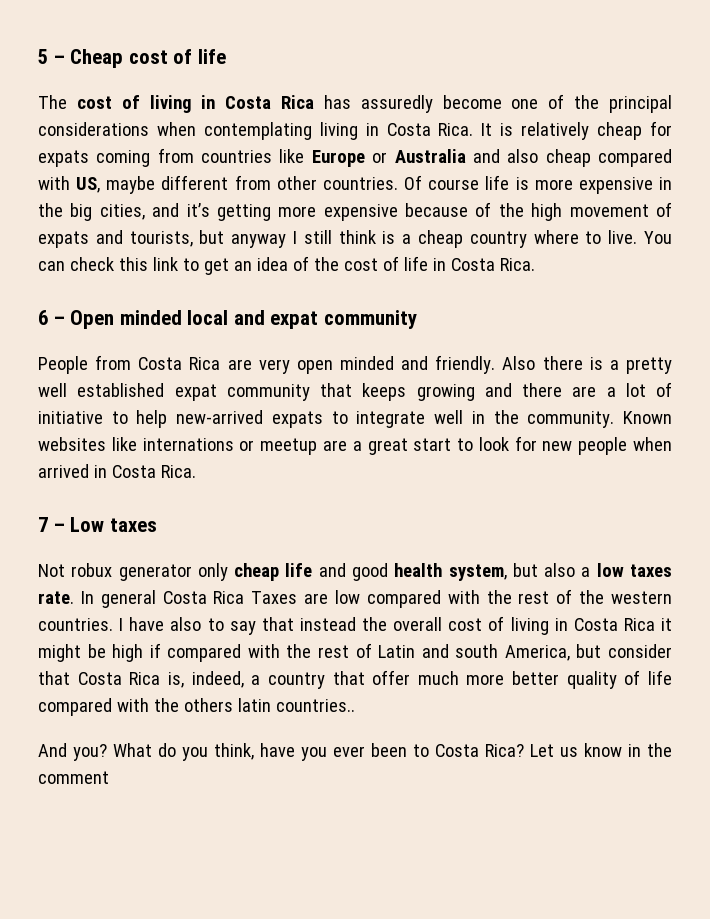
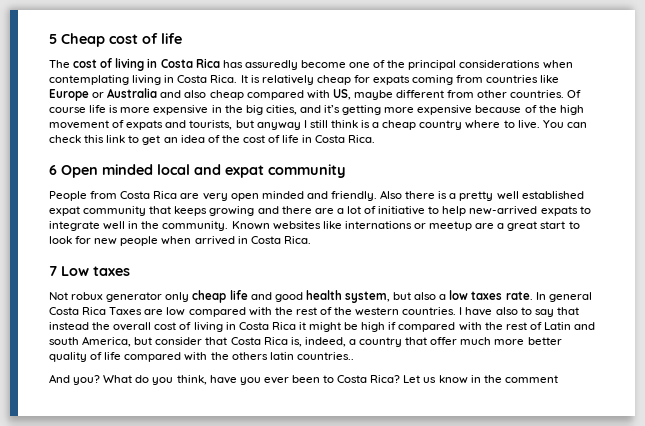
- 5 – Cheap cost of life
+ 5 Cheap cost of life
- 6 – Open minded local and expat community
+ 6 Open minded local and expat community
- 7 – Low taxes
+ 7 Low taxes

